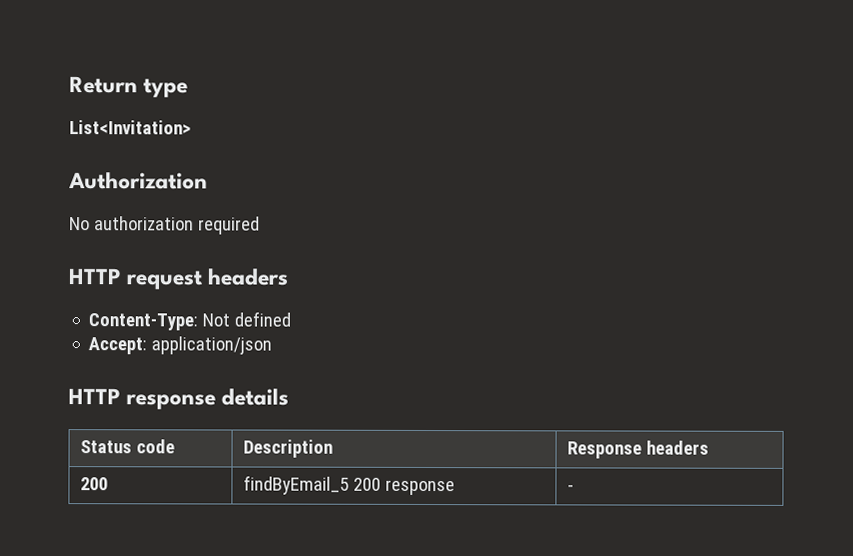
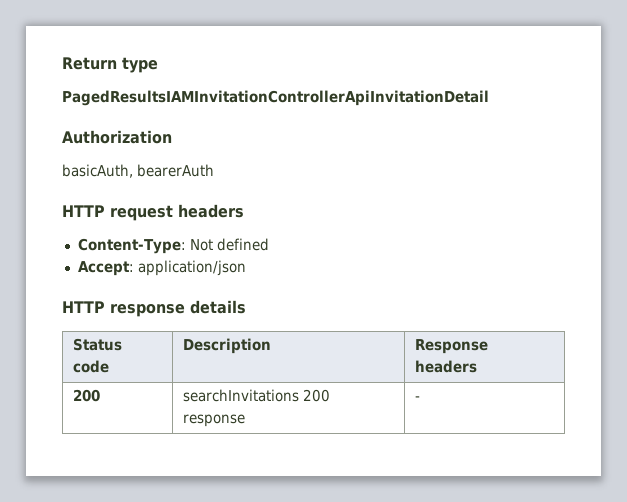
- List<Invitation>
+ PagedResultsIAMInvitationControllerApiInvitationDetail
- No authorization required
+ basicAuth, bearerAuth
- 200 | findByEmail_5 200 response | -
+ 200 | searchInvitations 200 response | -

